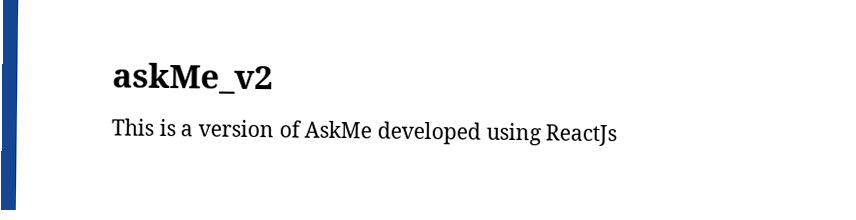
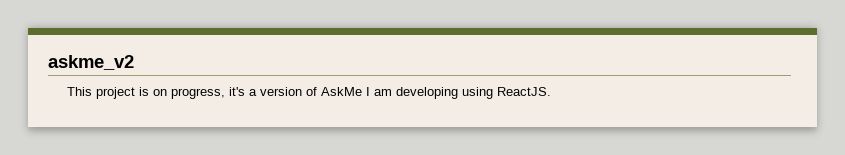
- askMe_v2
+ askme_v2
- This is a version of AskMe developed using ReactJs
+ This project is on progress, it's a version of AskMe I am developing using ReactJS.

